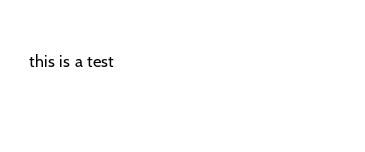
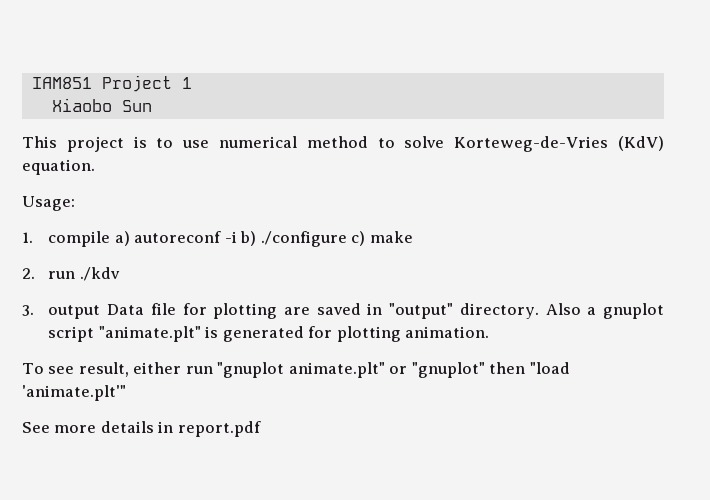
- this is a test
+ IAM851 Project 1
+ Xiaobo Sun
+ This project is to use numerical method to solve Korteweg-de-Vries (KdV) equation.
+ Usage:
+ 1. compile a) autoreconf -i b) ./configure c) make
+ 2. run ./kdv
+ 3. output Data file for plotting are saved in "output" directory. Also a gnuplot script "animate.plt" is generated for plotting animation.
+ To see result, either run "gnuplot animate.plt" or "gnuplot" then "load 'animate.plt'"
+ See more details in report.pdf

